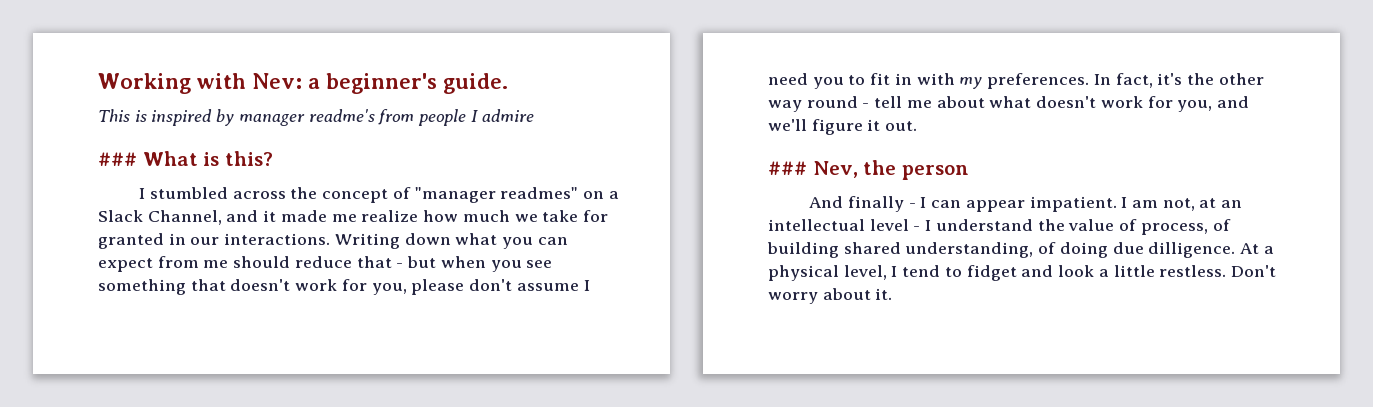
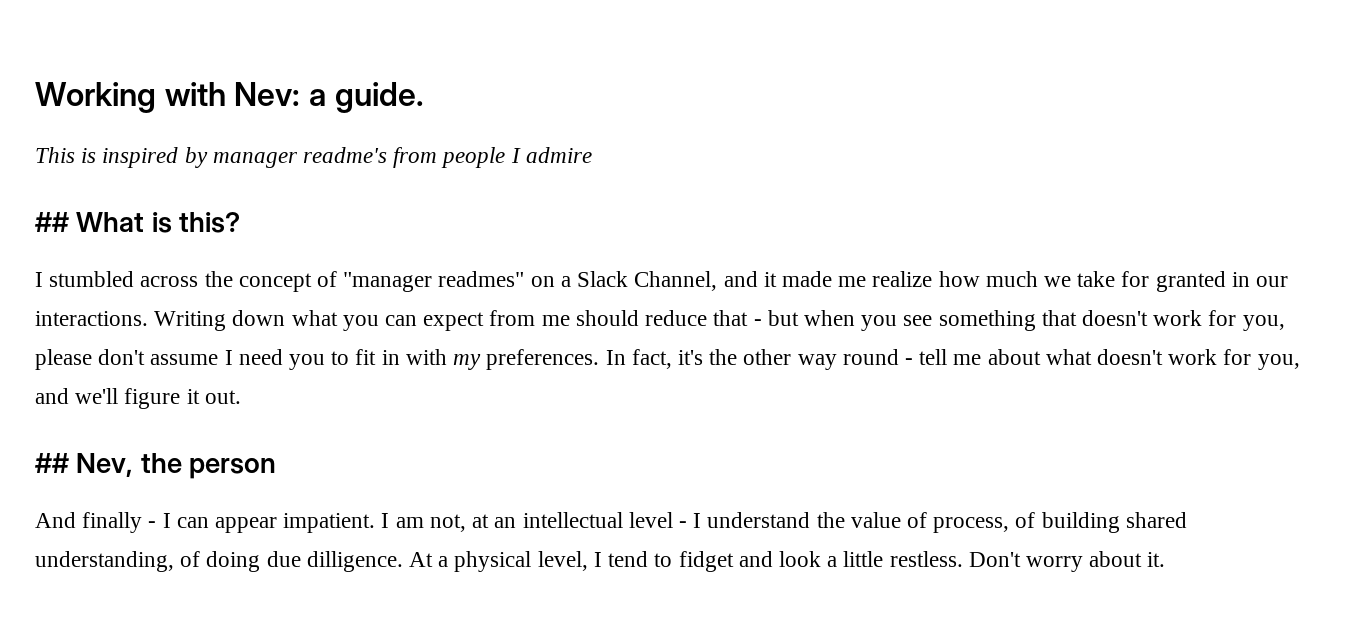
- Working with Nev: a beginner's guide.
+ Working with Nev: a guide.
- ### What is this?
+ ## What is this?
- ### Nev, the person
+ ## Nev, the person

